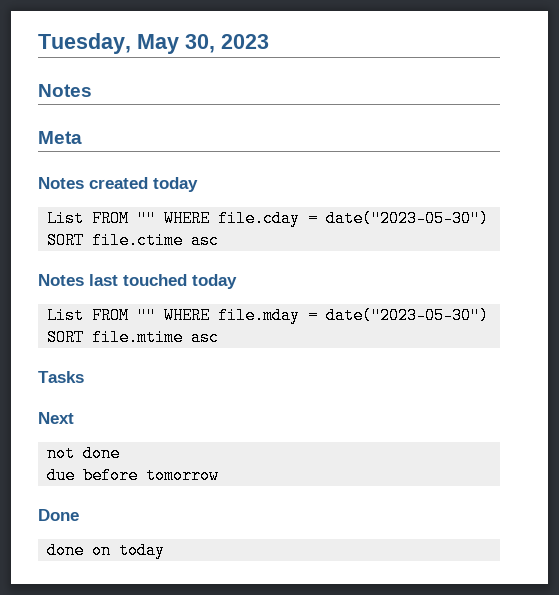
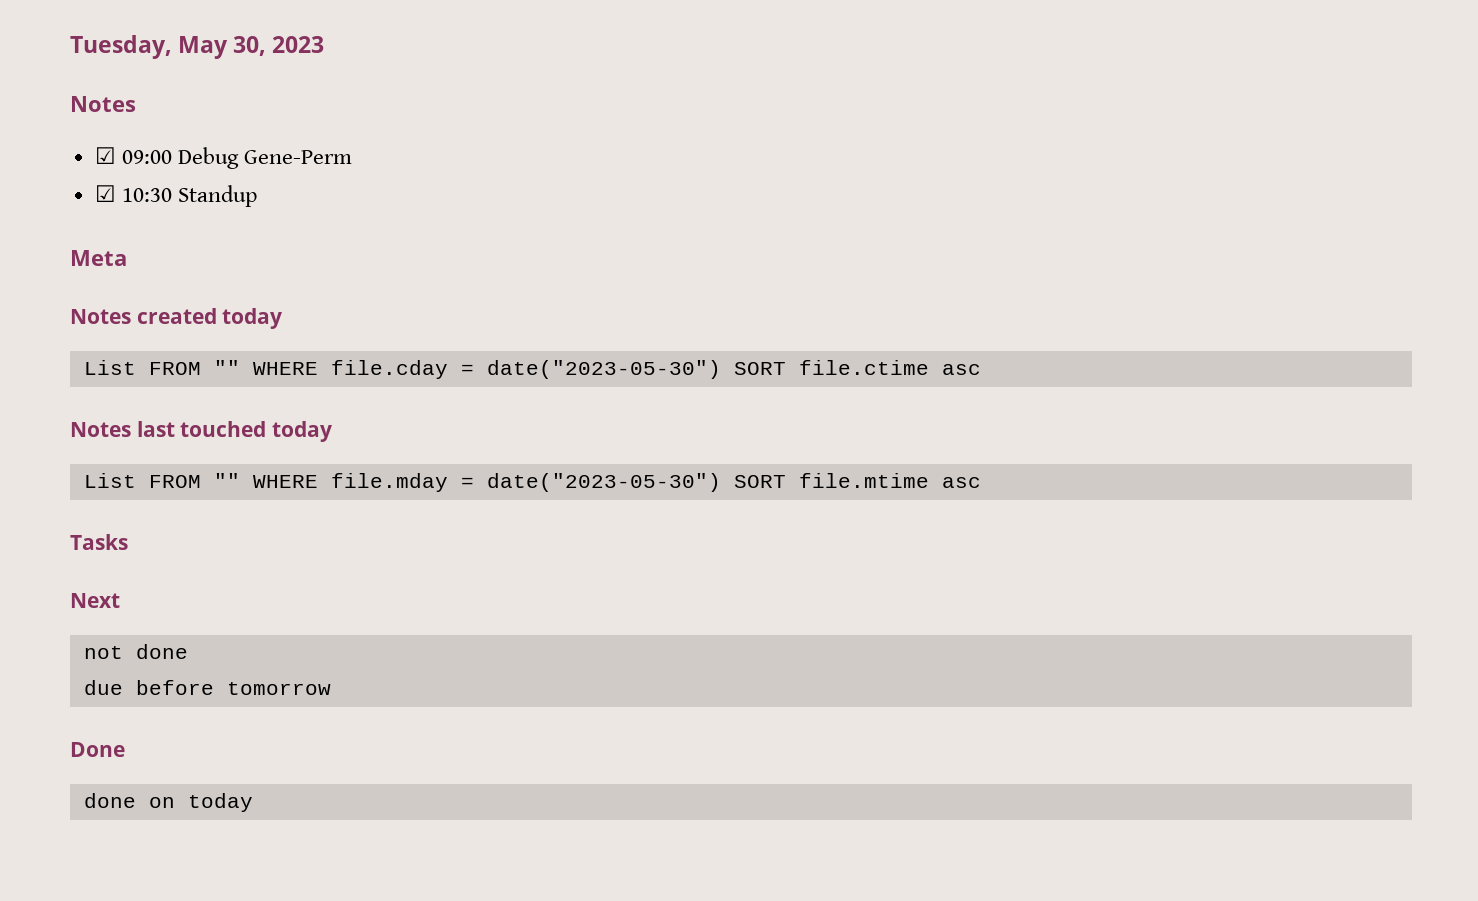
+ ☑ 09:00 Debug Gene-Perm
+ ☑ 10:30 Standup

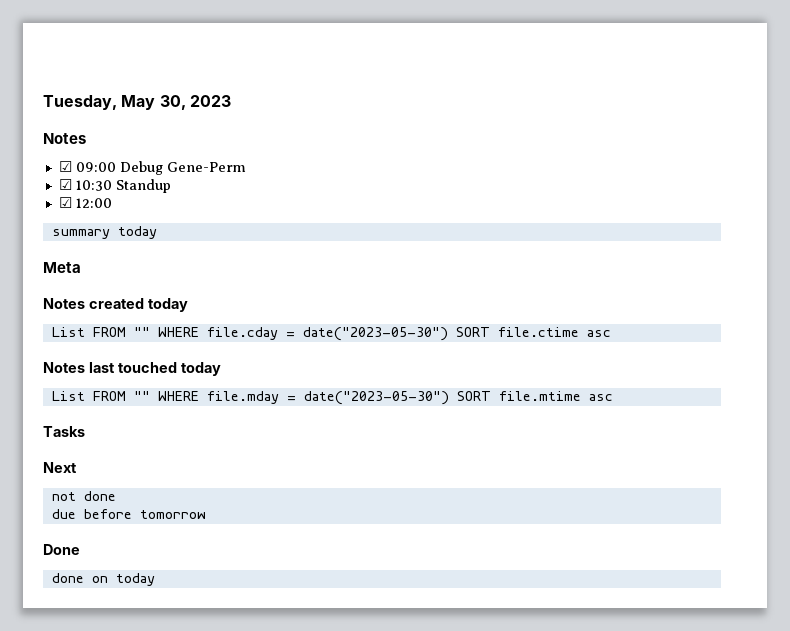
+ ☑ 12:00
+ summary today

